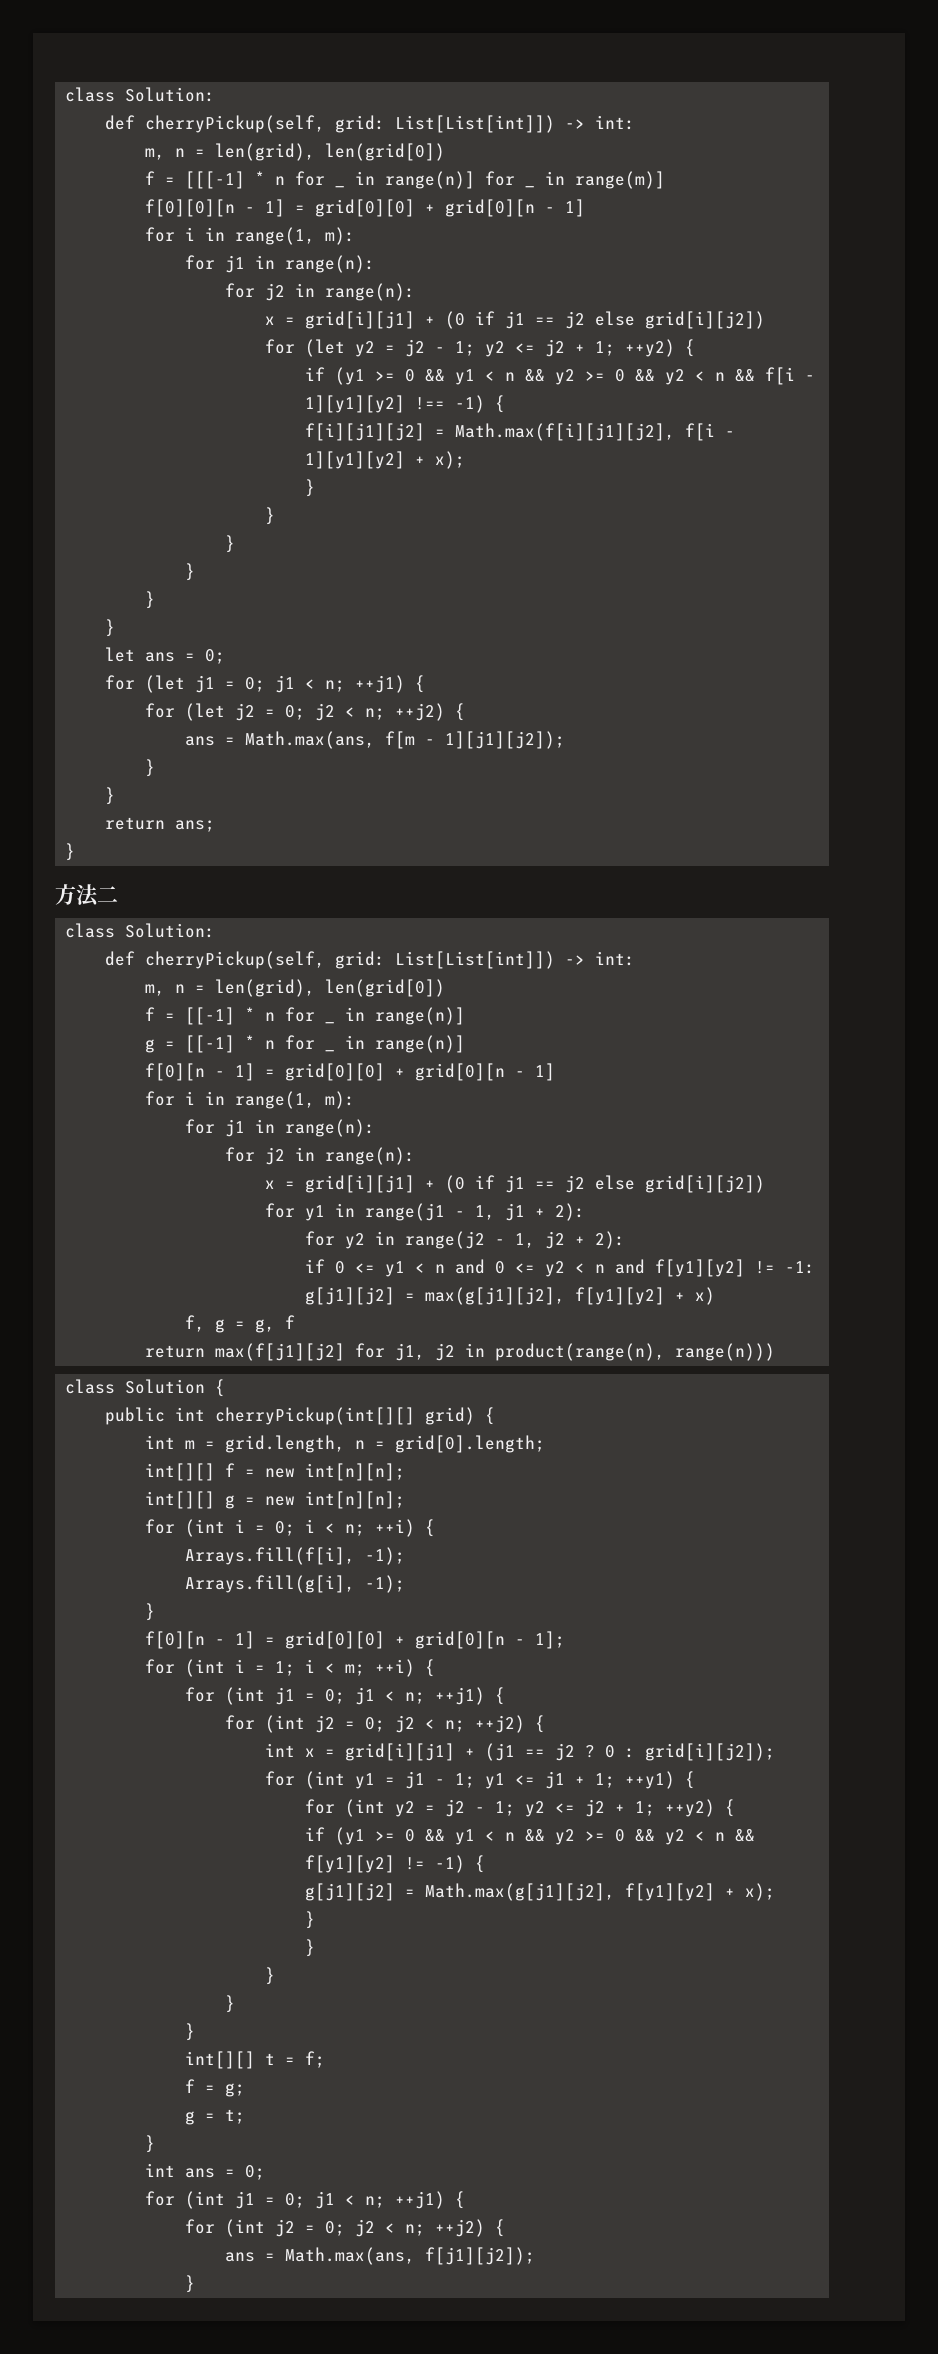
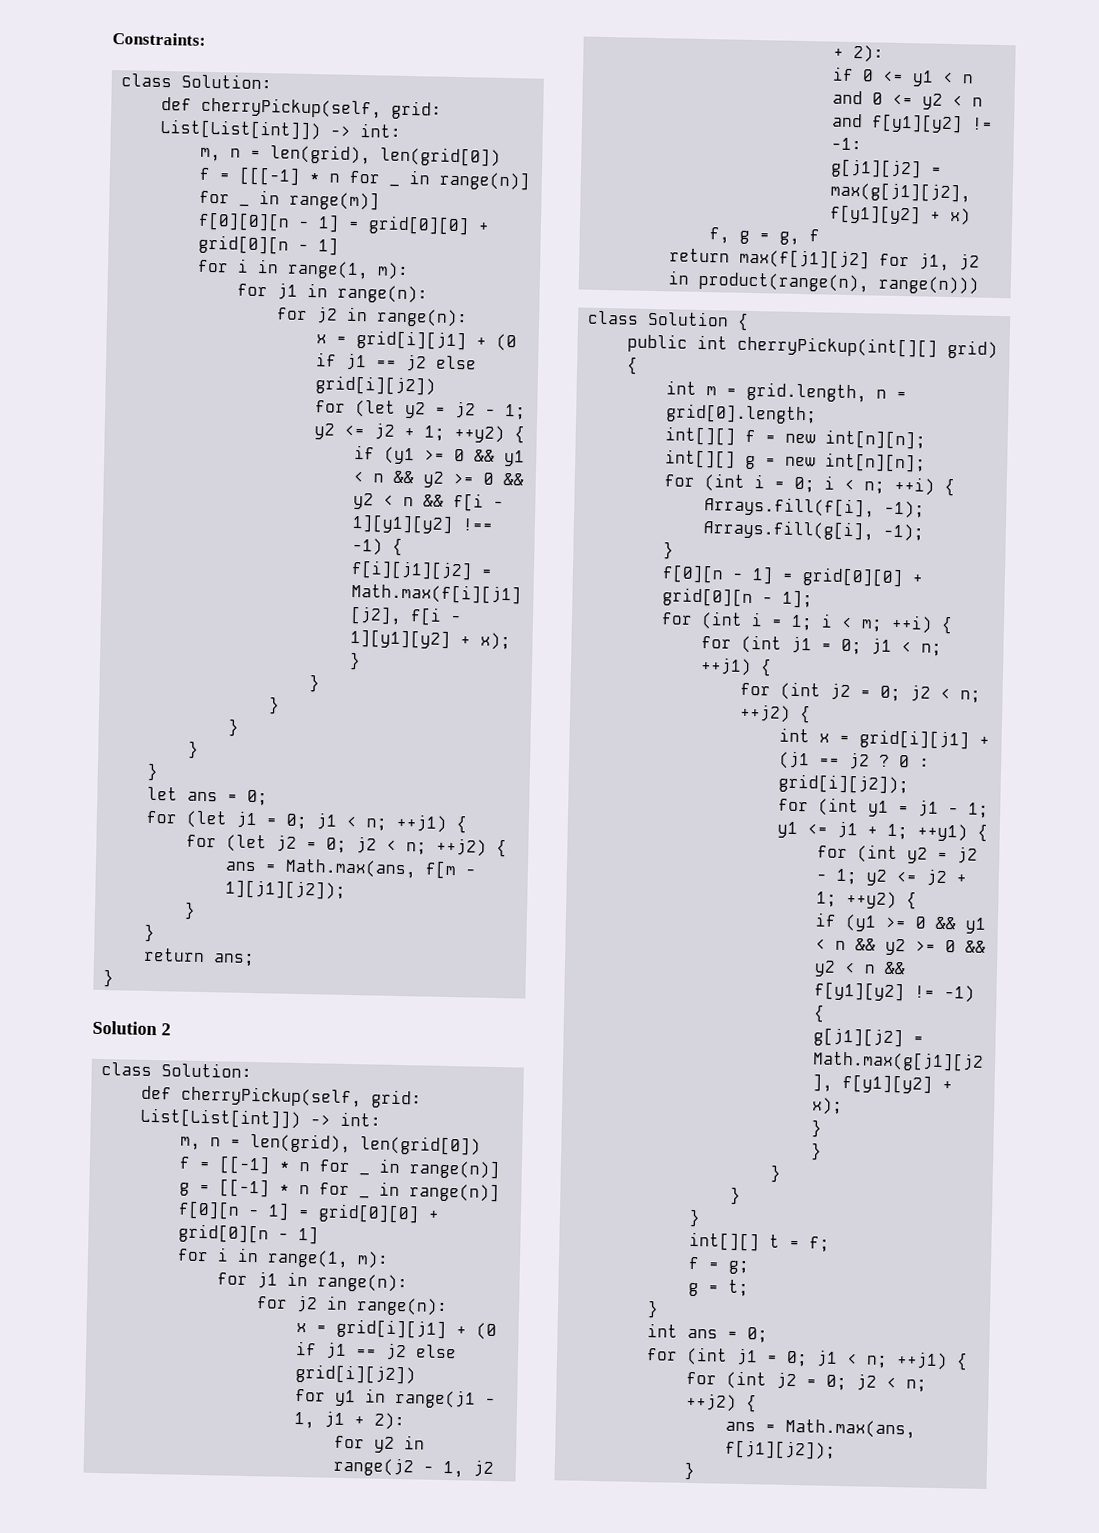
+ Constraints:
- 方法二
+ Solution 2

